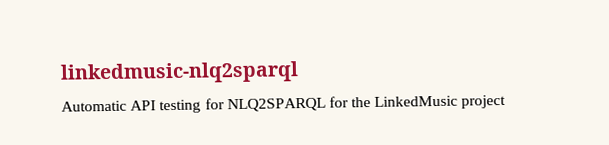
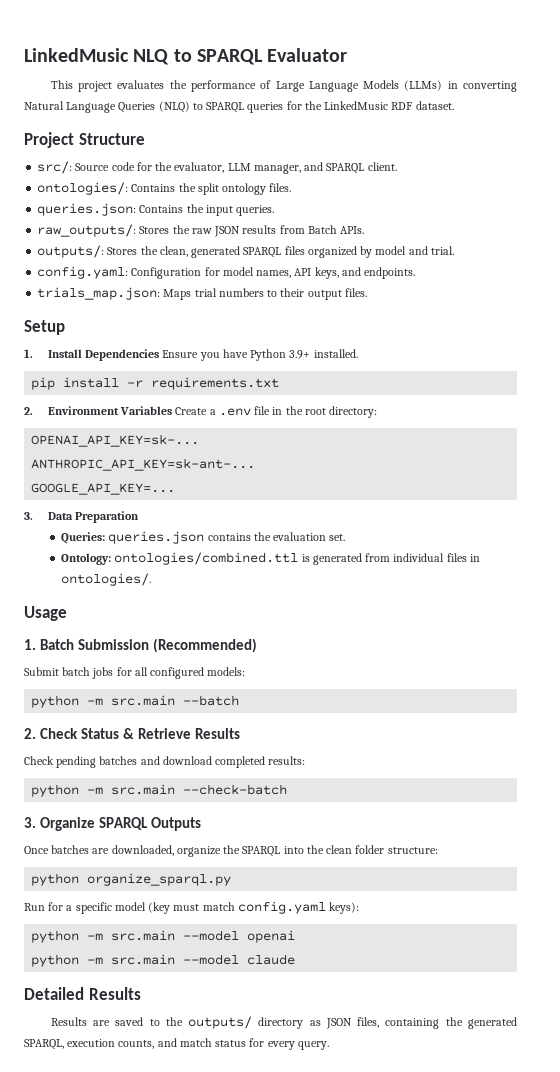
- linkedmusic-nlq2sparql
- Automatic API testing for NLQ2SPARQL for the LinkedMusic project
+ LinkedMusic NLQ to SPARQL Evaluator
+ This project evaluates the performance of Large Language Models (LLMs) in converting Natural Language Queries (NLQ) to SPARQL queries for the LinkedMusic RDF dataset.
+ Project Structure
+ src/: Source code for the evaluator, LLM manager, and SPARQL client.
+ ontologies/: Contains the split ontology files.
+ queries.json: Contains the input queries.
+ raw_outputs/: Stores the raw JSON results from Batch APIs.
+ outputs/: Stores the clean, generated SPARQL files organized by model and trial.
+ config.yaml: Configuration for model names, API keys, and endpoints.
+ trials_map.json: Maps trial numbers to their output files.
+ Setup
+ 1. Install Dependencies Ensure you have Python 3.9+ installed.
+ pip install -r requirements.txt
+ 2. Environment Variables Create a .env file in the root directory:
+ OPENAI_API_KEY=sk-...
+ ANTHROPIC_API_KEY=sk-ant-...
+ GOOGLE_API_KEY=...
+ 3. Data Preparation
+ Queries: queries.json contains the evaluation set.
+ Ontology: ontologies/combined.ttl is generated from individual files in ontologies/.
+ Usage
+ 1. Batch Submission (Recommended)
+ Submit batch jobs for all configured models:
+ python -m src.main --batch
+ 2. Check Status & Retrieve Results
+ Check pending batches and download completed results:
+ python -m src.main --check-batch
+ 3. Organize SPARQL Outputs
+ Once batches are downloaded, organize the SPARQL into the clean folder structure:
+ python organize_sparql.py
+ Run for a specific model (key must match config.yaml keys):
+ python -m src.main --model openai
+ python -m src.main --model claude
+ Detailed Results
+ Results are saved to the outputs/ directory as JSON files, containing the generated SPARQL, execution counts, and match status for every query.

